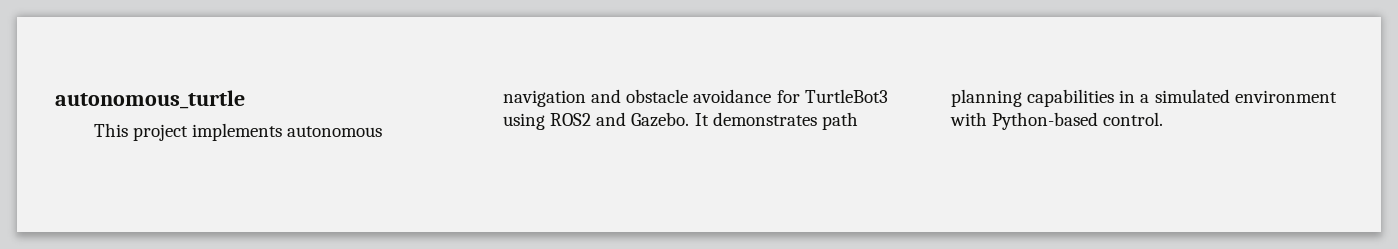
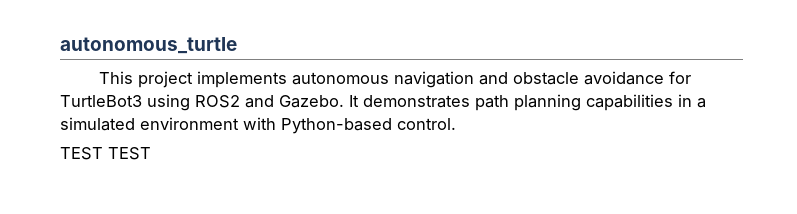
+ TEST TEST

